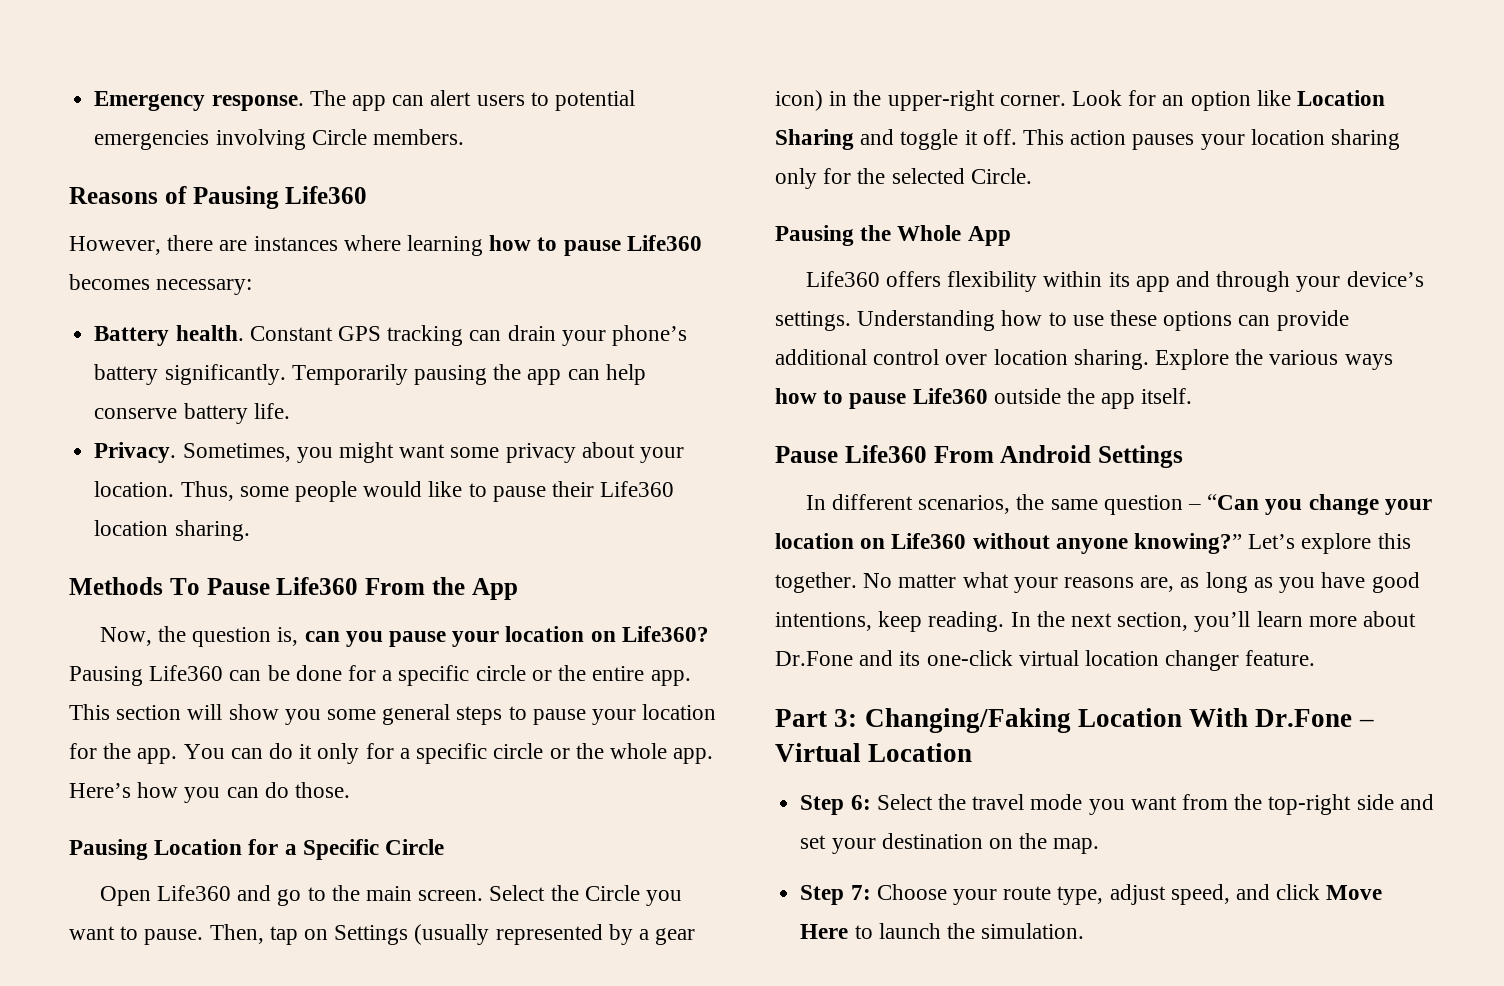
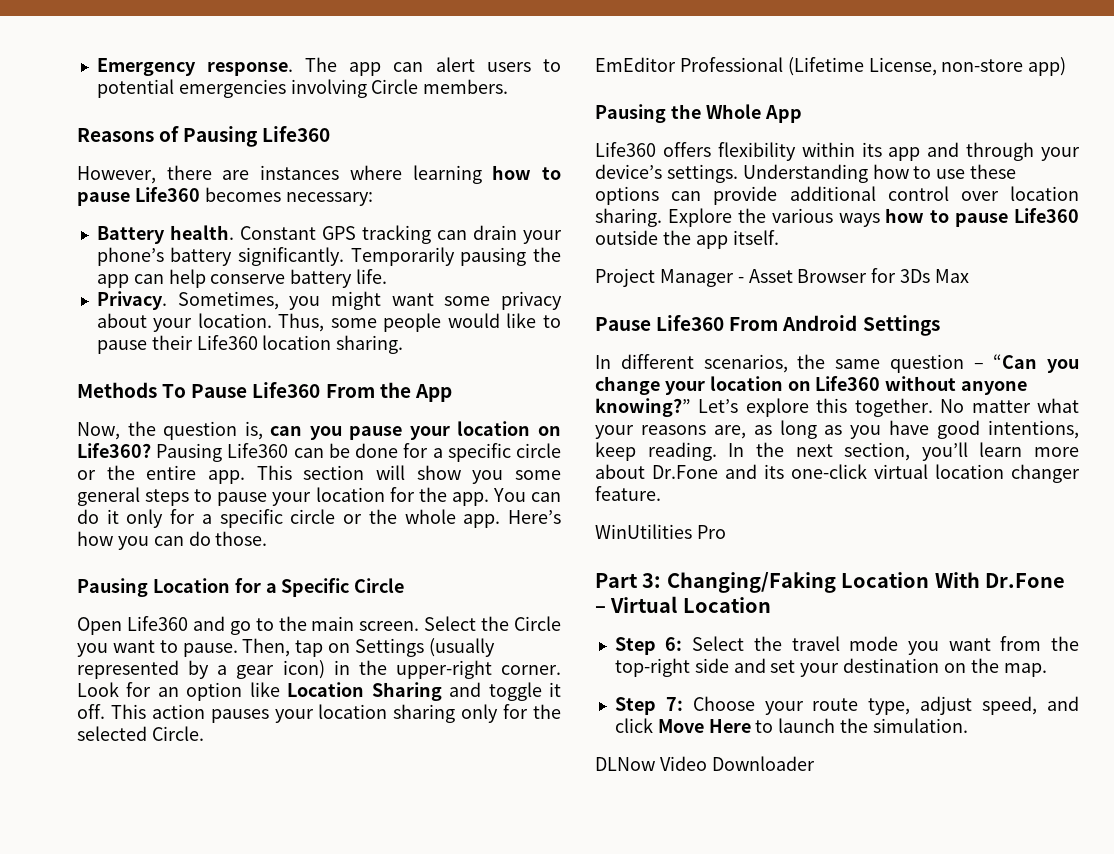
+ EmEditor Professional (Lifetime License, non-store app)
+ Project Manager - Asset Browser for 3Ds Max
+ WinUtilities Pro
+ DLNow Video Downloader

